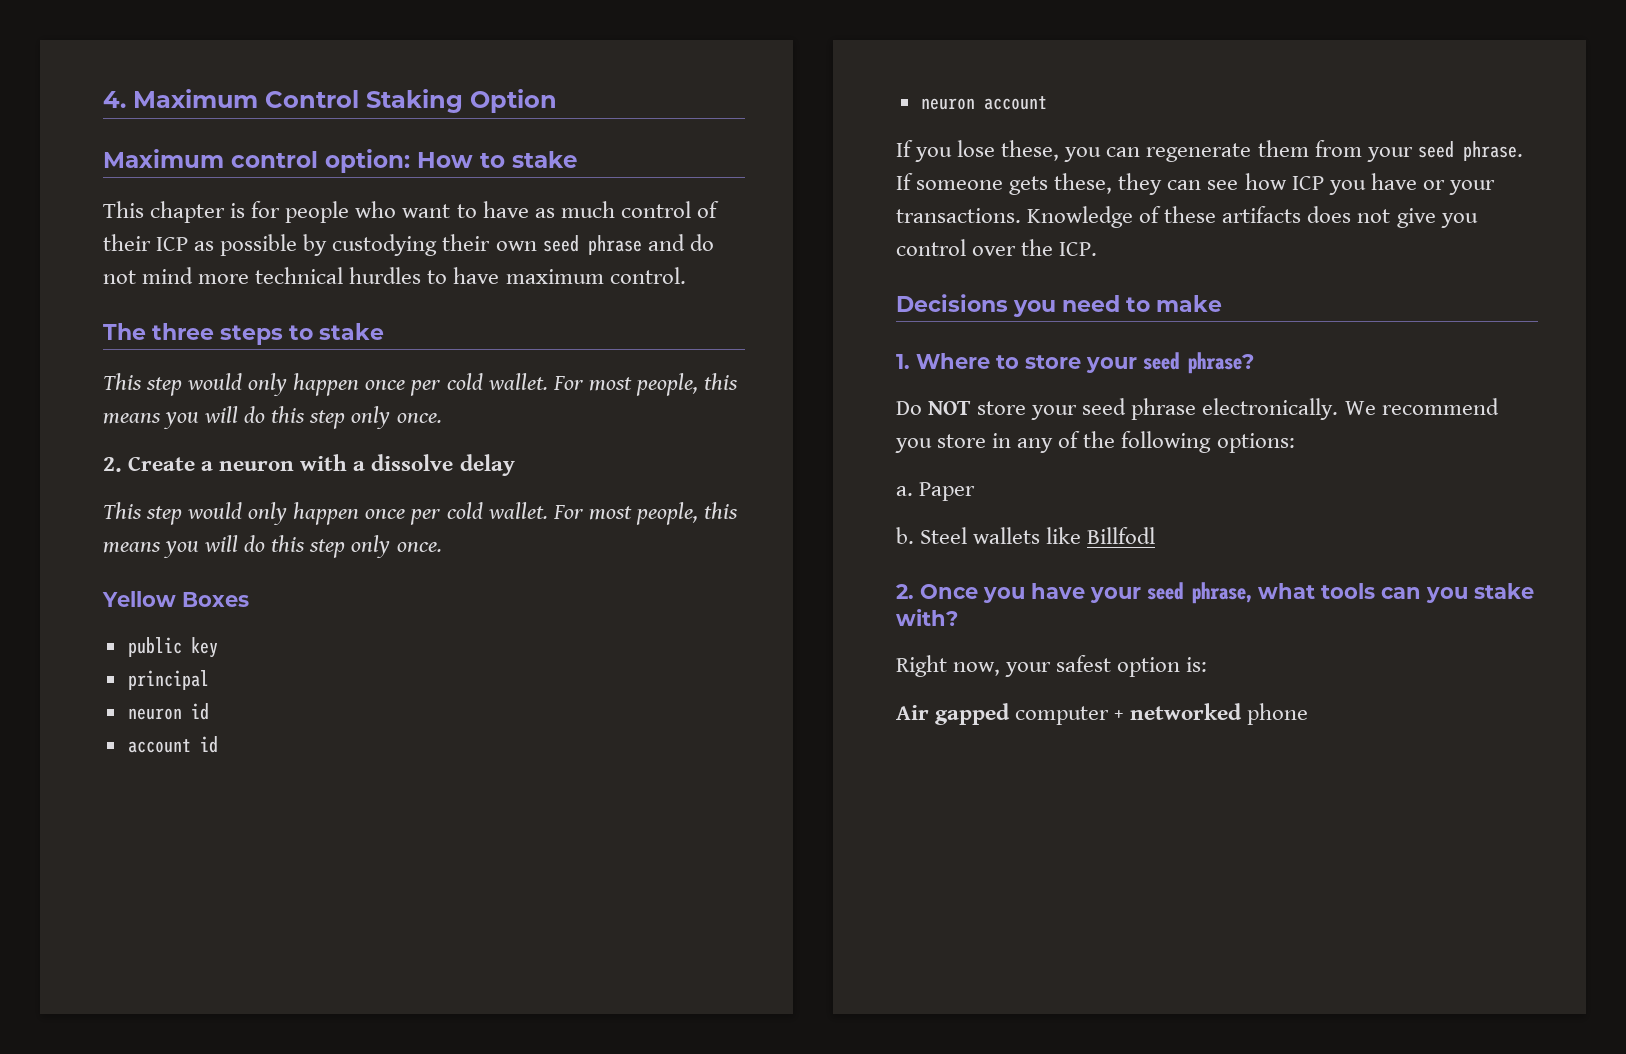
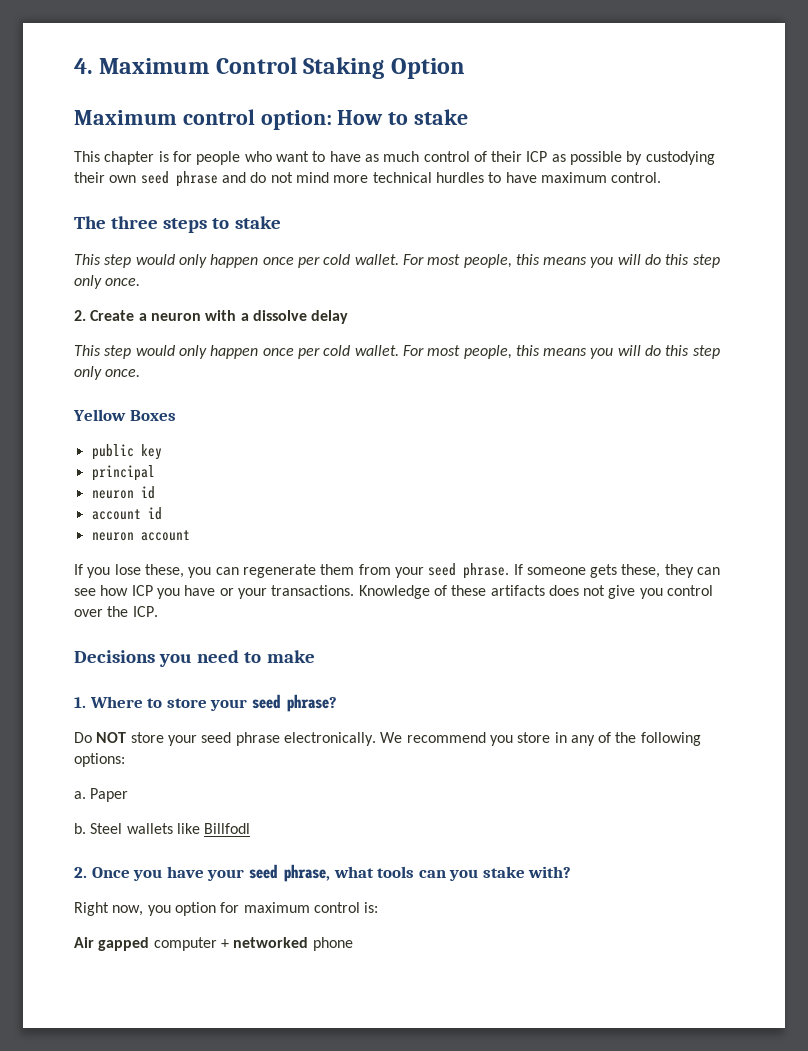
- Right now, your safest option is:
+ Right now, you option for maximum control is:

